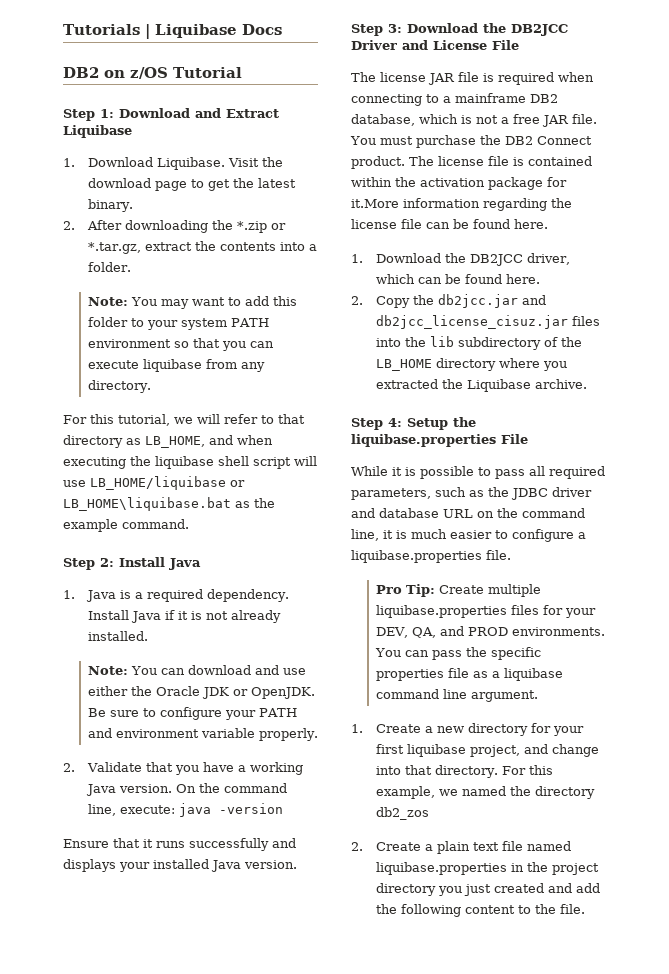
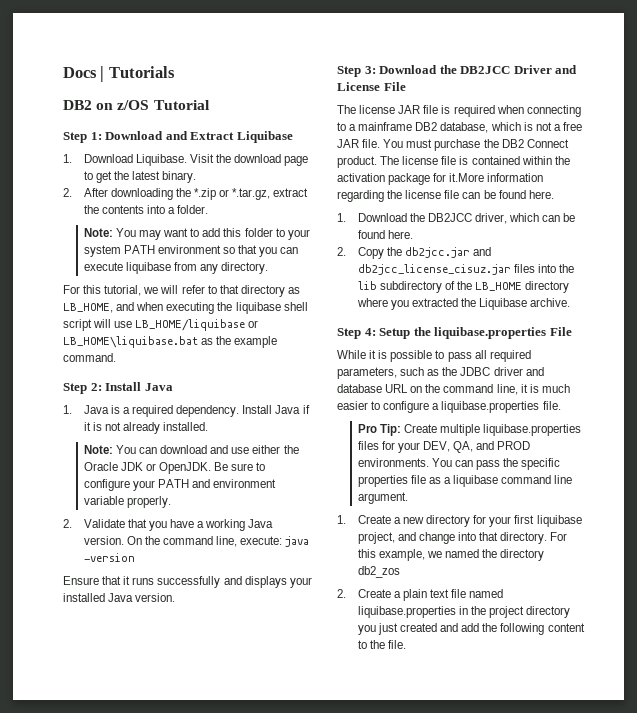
- Tutorials | Liquibase Docs
+ Docs | Tutorials

